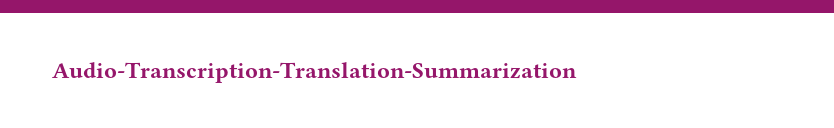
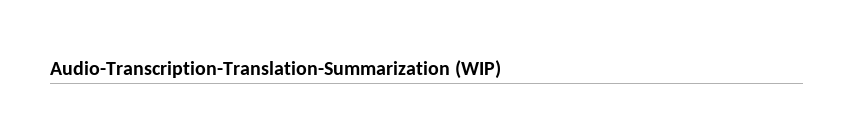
- Audio-Transcription-Translation-Summarization
+ Audio-Transcription-Translation-Summarization (WIP)

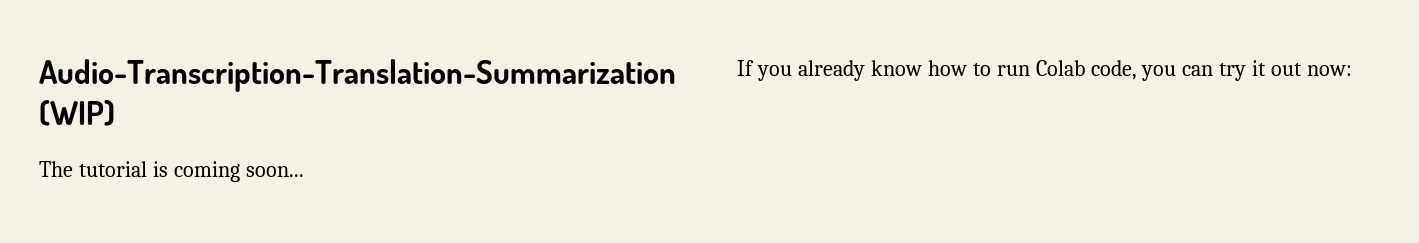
+ The tutorial is coming soon...
+ If you already know how to run Colab code, you can try it out now:

